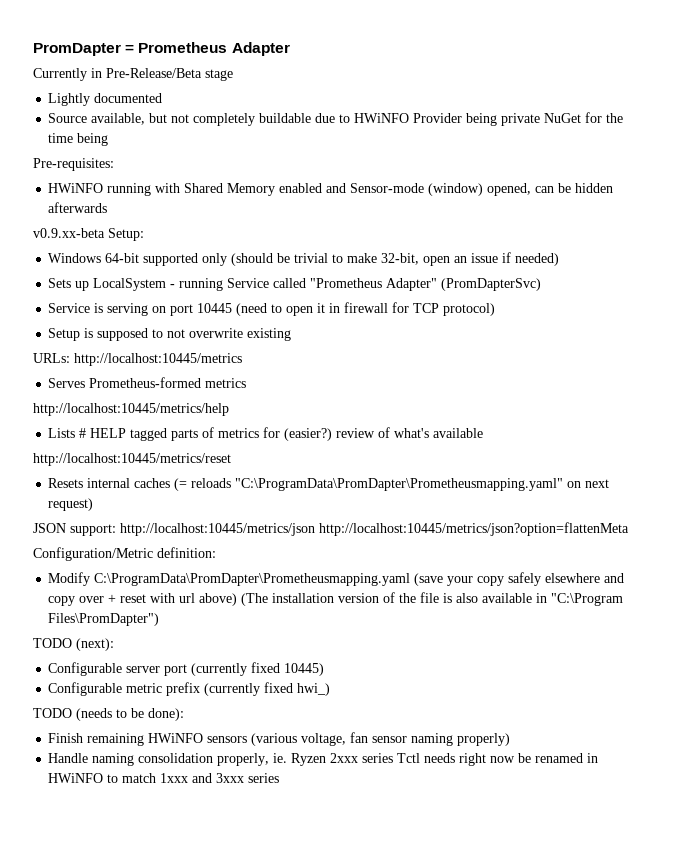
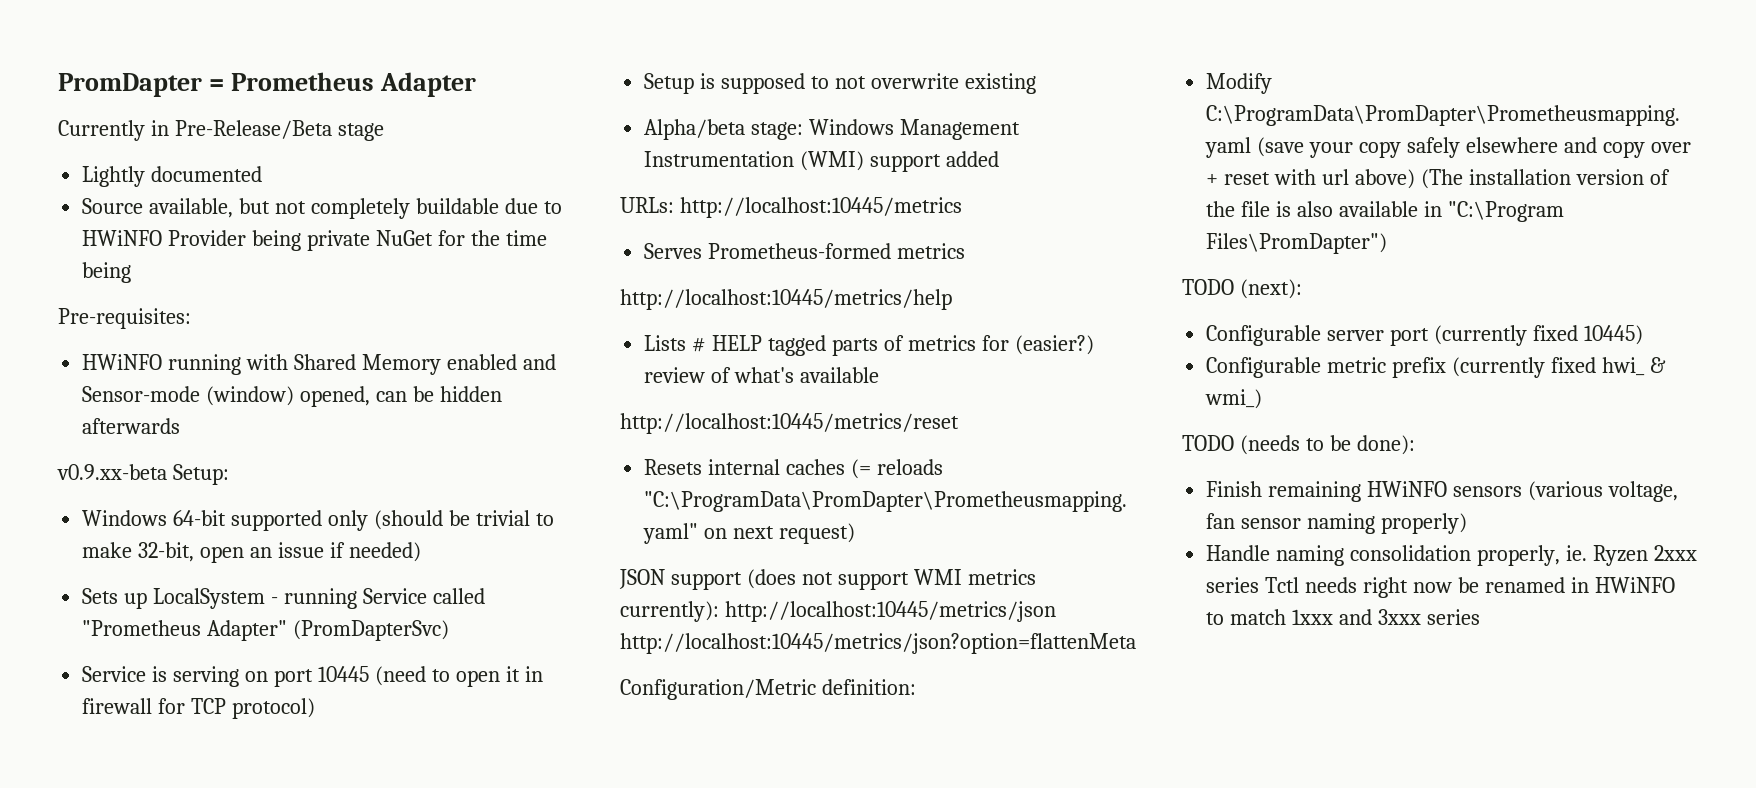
+ Alpha/beta stage: Windows Management Instrumentation (WMI) support added
- JSON support: http://localhost:10445/metrics/json http://localhost:10445/metrics/json?option=flattenMeta
+ JSON support (does not support WMI metrics currently): http://localhost:10445/metrics/json http://localhost:10445/metrics/json?option=flattenMeta
- Configurable metric prefix (currently fixed hwi_)
+ Configurable metric prefix (currently fixed hwi_ & wmi_)

